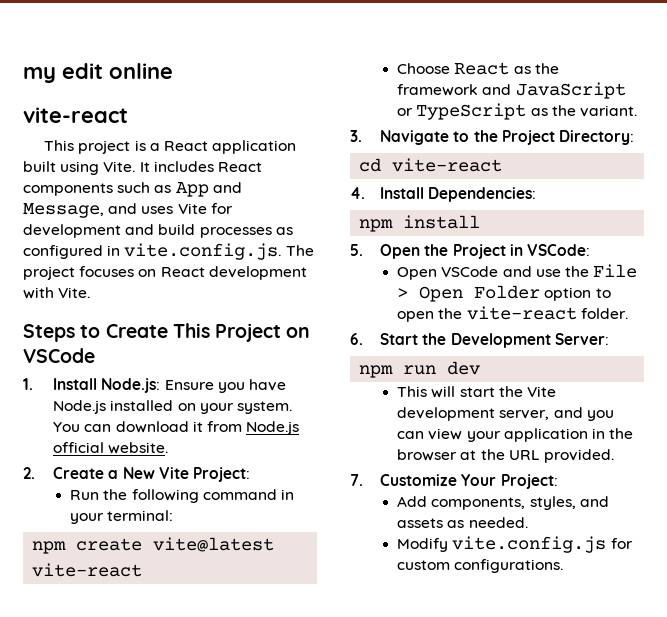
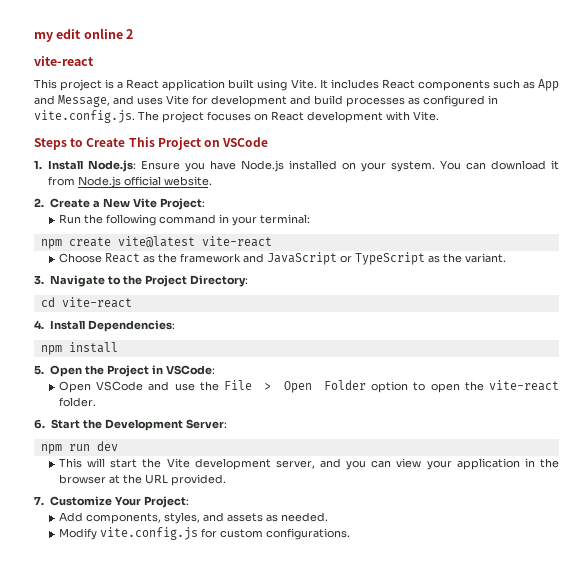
- my edit online
+ my edit online 2

